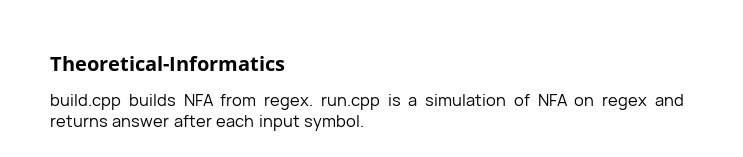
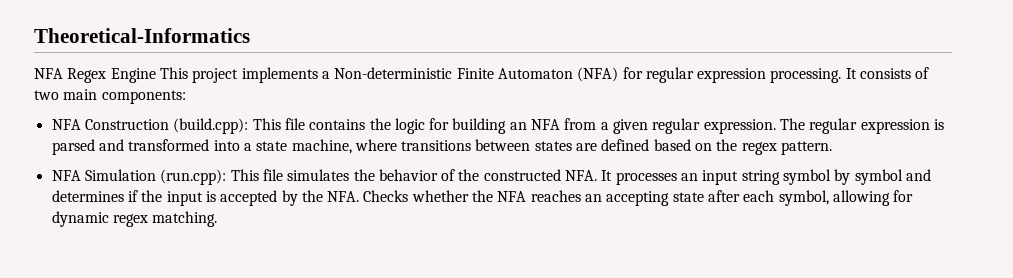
- build.cpp builds NFA from regex. run.cpp is a simulation of NFA on regex and returns answer after each input symbol.
+ NFA Regex Engine This project implements a Non-deterministic Finite Automaton (NFA) for regular expression processing. It consists of two main components:
+ NFA Construction (build.cpp): This file contains the logic for building an NFA from a given regular expression. The regular expression is parsed and transformed into a state machine, where transitions between states are defined based on the regex pattern.
+ NFA Simulation (run.cpp): This file simulates the behavior of the constructed NFA. It processes an input string symbol by symbol and determines if the input is accepted by the NFA. Checks whether the NFA reaches an accepting state after each symbol, allowing for dynamic regex matching.

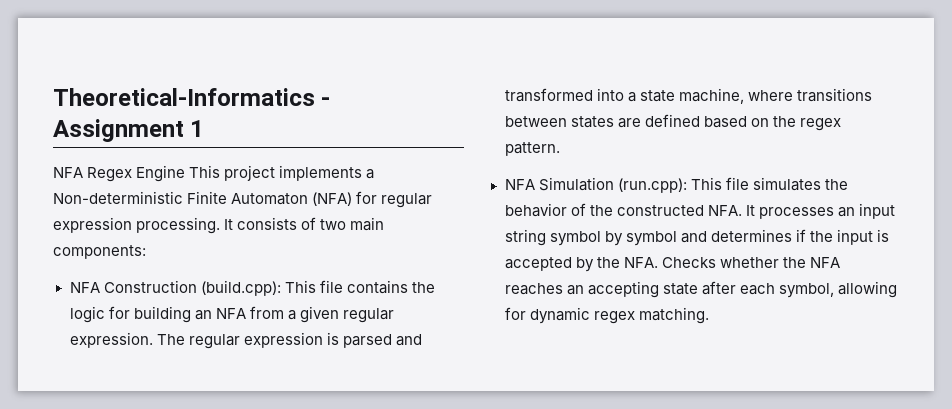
- Theoretical-Informatics
+ Theoretical-Informatics - Assignment 1

